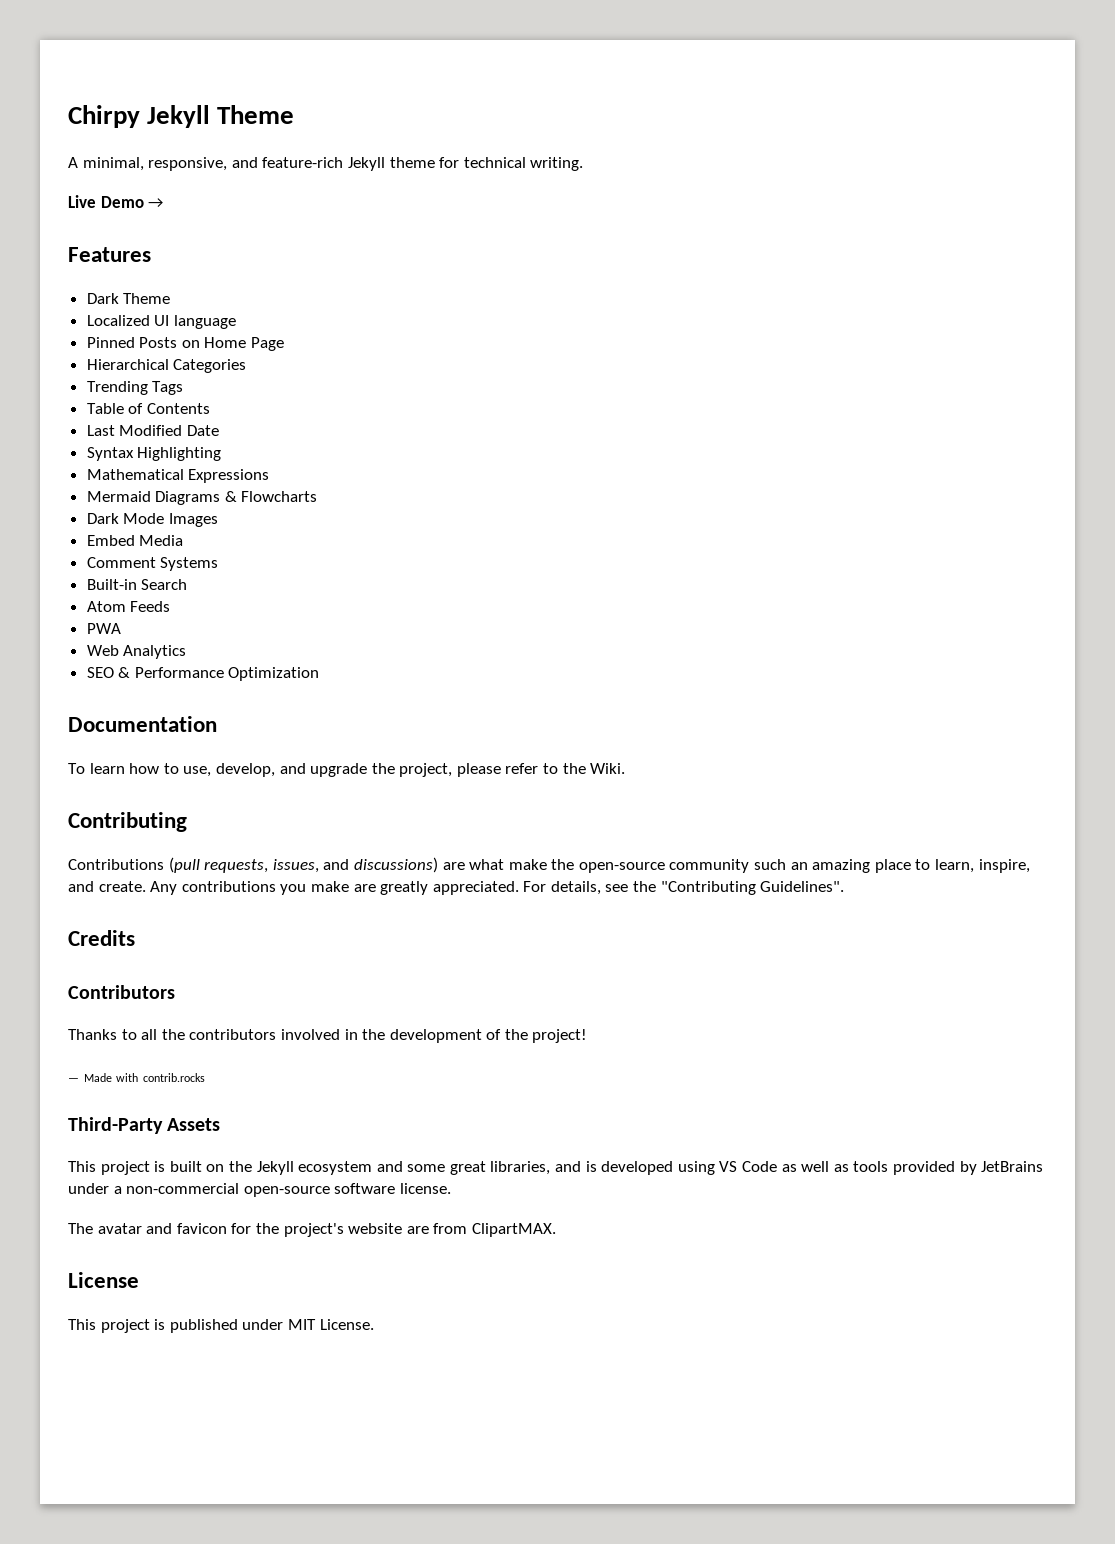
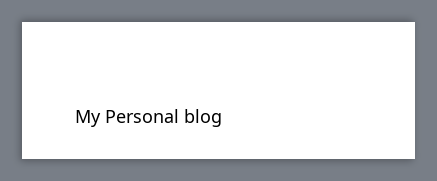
- Chirpy Jekyll Theme
- A minimal, responsive, and feature-rich Jekyll theme for technical writing.
- Live Demo →
- Features
- Dark Theme
- Localized UI language
- Pinned Posts on Home Page
- Hierarchical Categories
- Trending Tags
- Table of Contents
- Last Modified Date
- Syntax Highlighting
- Mathematical Expressions
- Mermaid Diagrams & Flowcharts
- Dark Mode Images
- Embed Media
- Comment Systems
- Built-in Search
- Atom Feeds
- PWA
- Web Analytics
- SEO & Performance Optimization
- Documentation
- To learn how to use, develop, and upgrade the project, please refer to the Wiki.
- Contributing
- Contributions (pull requests, issues, and discussions) are what make the open-source community such an amazing place to learn, inspire, and create. Any contributions you make are greatly appreciated. For details, see the "Contributing Guidelines".
- Credits
- Contributors
- Thanks to all the contributors involved in the development of the project!
- — Made with contrib.rocks
- Third-Party Assets
- This project is built on the Jekyll ecosystem and some great libraries, and is developed using VS Code as well as tools provided by JetBrains under a non-commercial open-source software license.
- The avatar and favicon for the project's website are from ClipartMAX.
- License
- This project is published under MIT License.
+ My Personal blog

